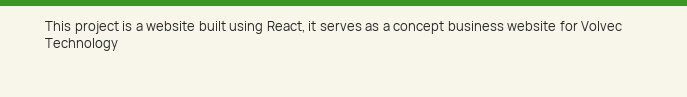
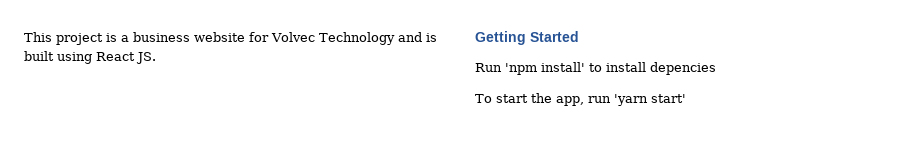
- This project is a website built using React, it serves as a concept business website for Volvec Technology
+ This project is a business website for Volvec Technology and is built using React JS.
+ Getting Started
+ Run 'npm install' to install depencies
+ To start the app, run 'yarn start'

